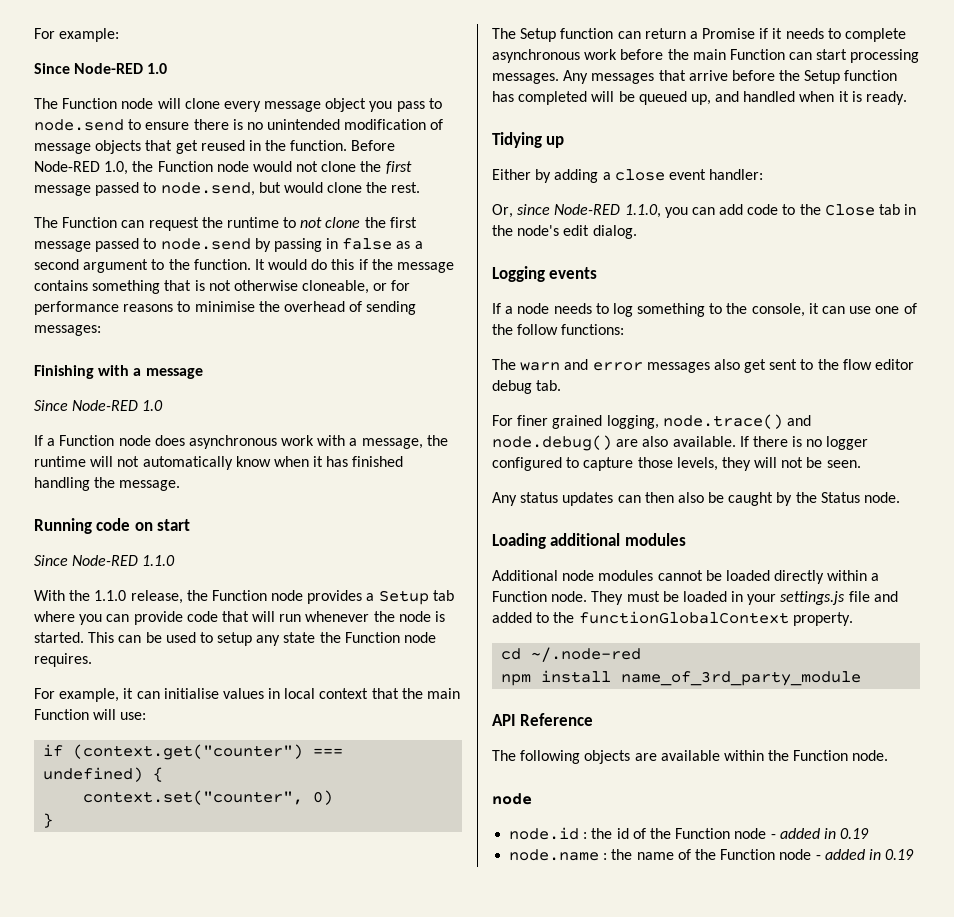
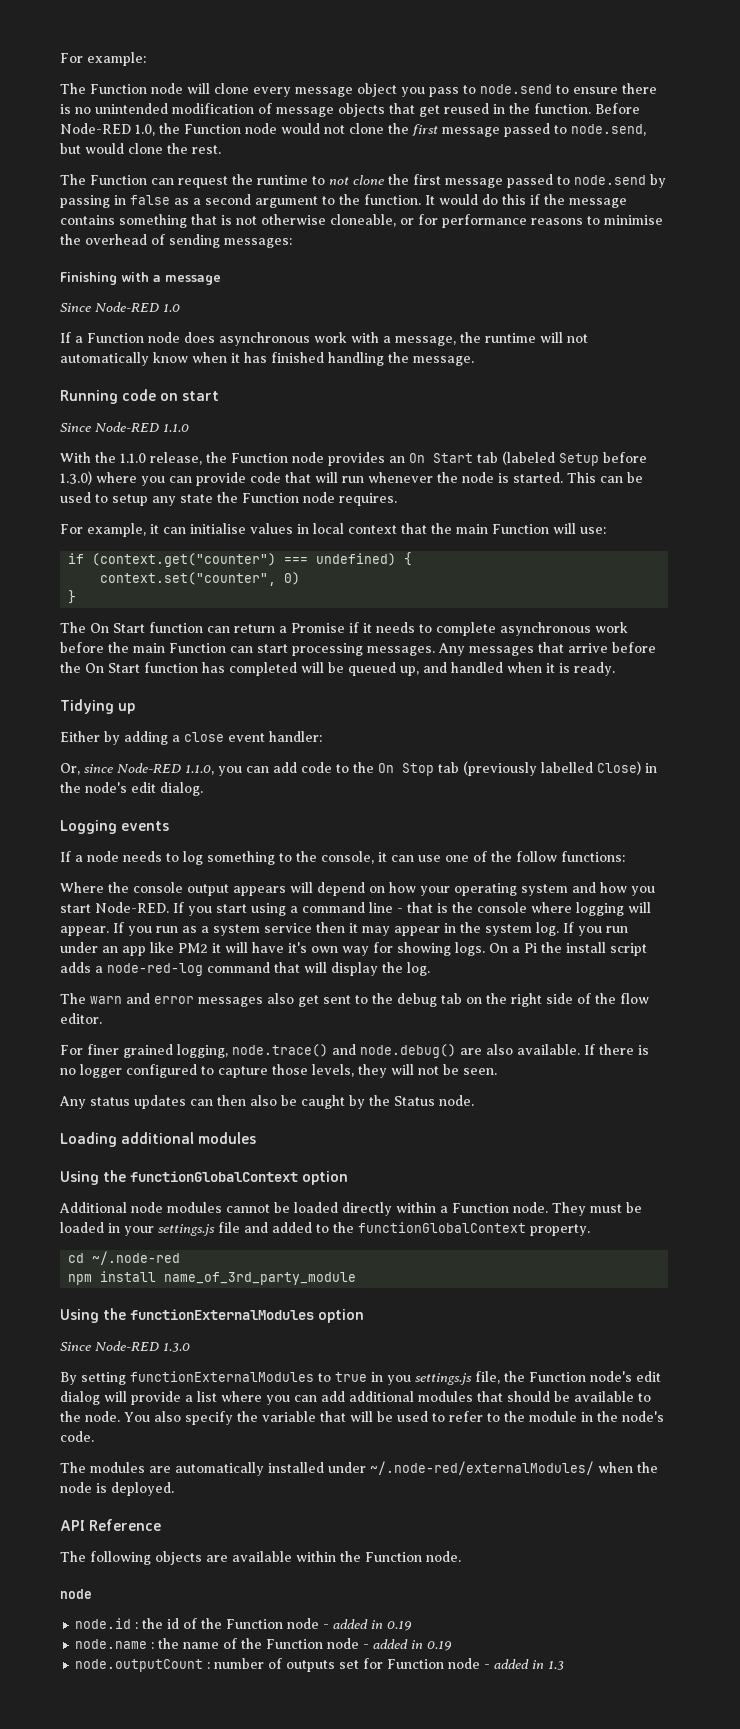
  For example:
- Since Node-RED 1.0
- With the 1.1.0 release, the Function node provides a Setup tab where you can provide code that will run whenever the node is started.
+ With the 1.1.0 release, the Function node provides an On Start tab (labeled Setup before 1.3.0) where you can provide code that will run whenever the node is started.
- The Setup function can return a Promise if it needs to complete asynchronous work before the main Function can start processing messages.
+ The On Start function can return a Promise if it needs to complete asynchronous work before the main Function can start processing messages.
- Any messages that arrive before the Setup function has completed will be queued up, and handled when it is ready.
+ Any messages that arrive before the On Start function has completed will be queued up, and handled when it is ready.
- Or, since Node-RED 1.1.0, you can add code to the Close tab in the node's edit dialog.
+ Or, since Node-RED 1.1.0, you can add code to the On Stop tab (previously labelled Close) in the node's edit dialog.
+ Where the console output appears will depend on how your operating system and how you start Node-RED. If you start using a command line - that is the console where logging will appear. If you run as a system service then it may appear in the system log. If you run under an app like PM2 it will have it's own way for showing logs. On a Pi the install script adds a node-red-log command that will display the log.
- The warn and error messages also get sent to the flow editor debug tab.
+ The warn and error messages also get sent to the debug tab on the right side of the flow editor.
+ Using the functionGlobalContext option
+ Using the functionExternalModules option
+ Since Node-RED 1.3.0
+ By setting functionExternalModules to true in you settings.js file, the Function node's edit dialog will provide a list where you can add additional modules that should be available to the node. You also specify the variable that will be used to refer to the module in the node's code.
+ The modules are automatically installed under ~/.node-red/externalModules/ when the node is deployed.
+ node.outputCount : number of outputs set for Function node - added in 1.3

